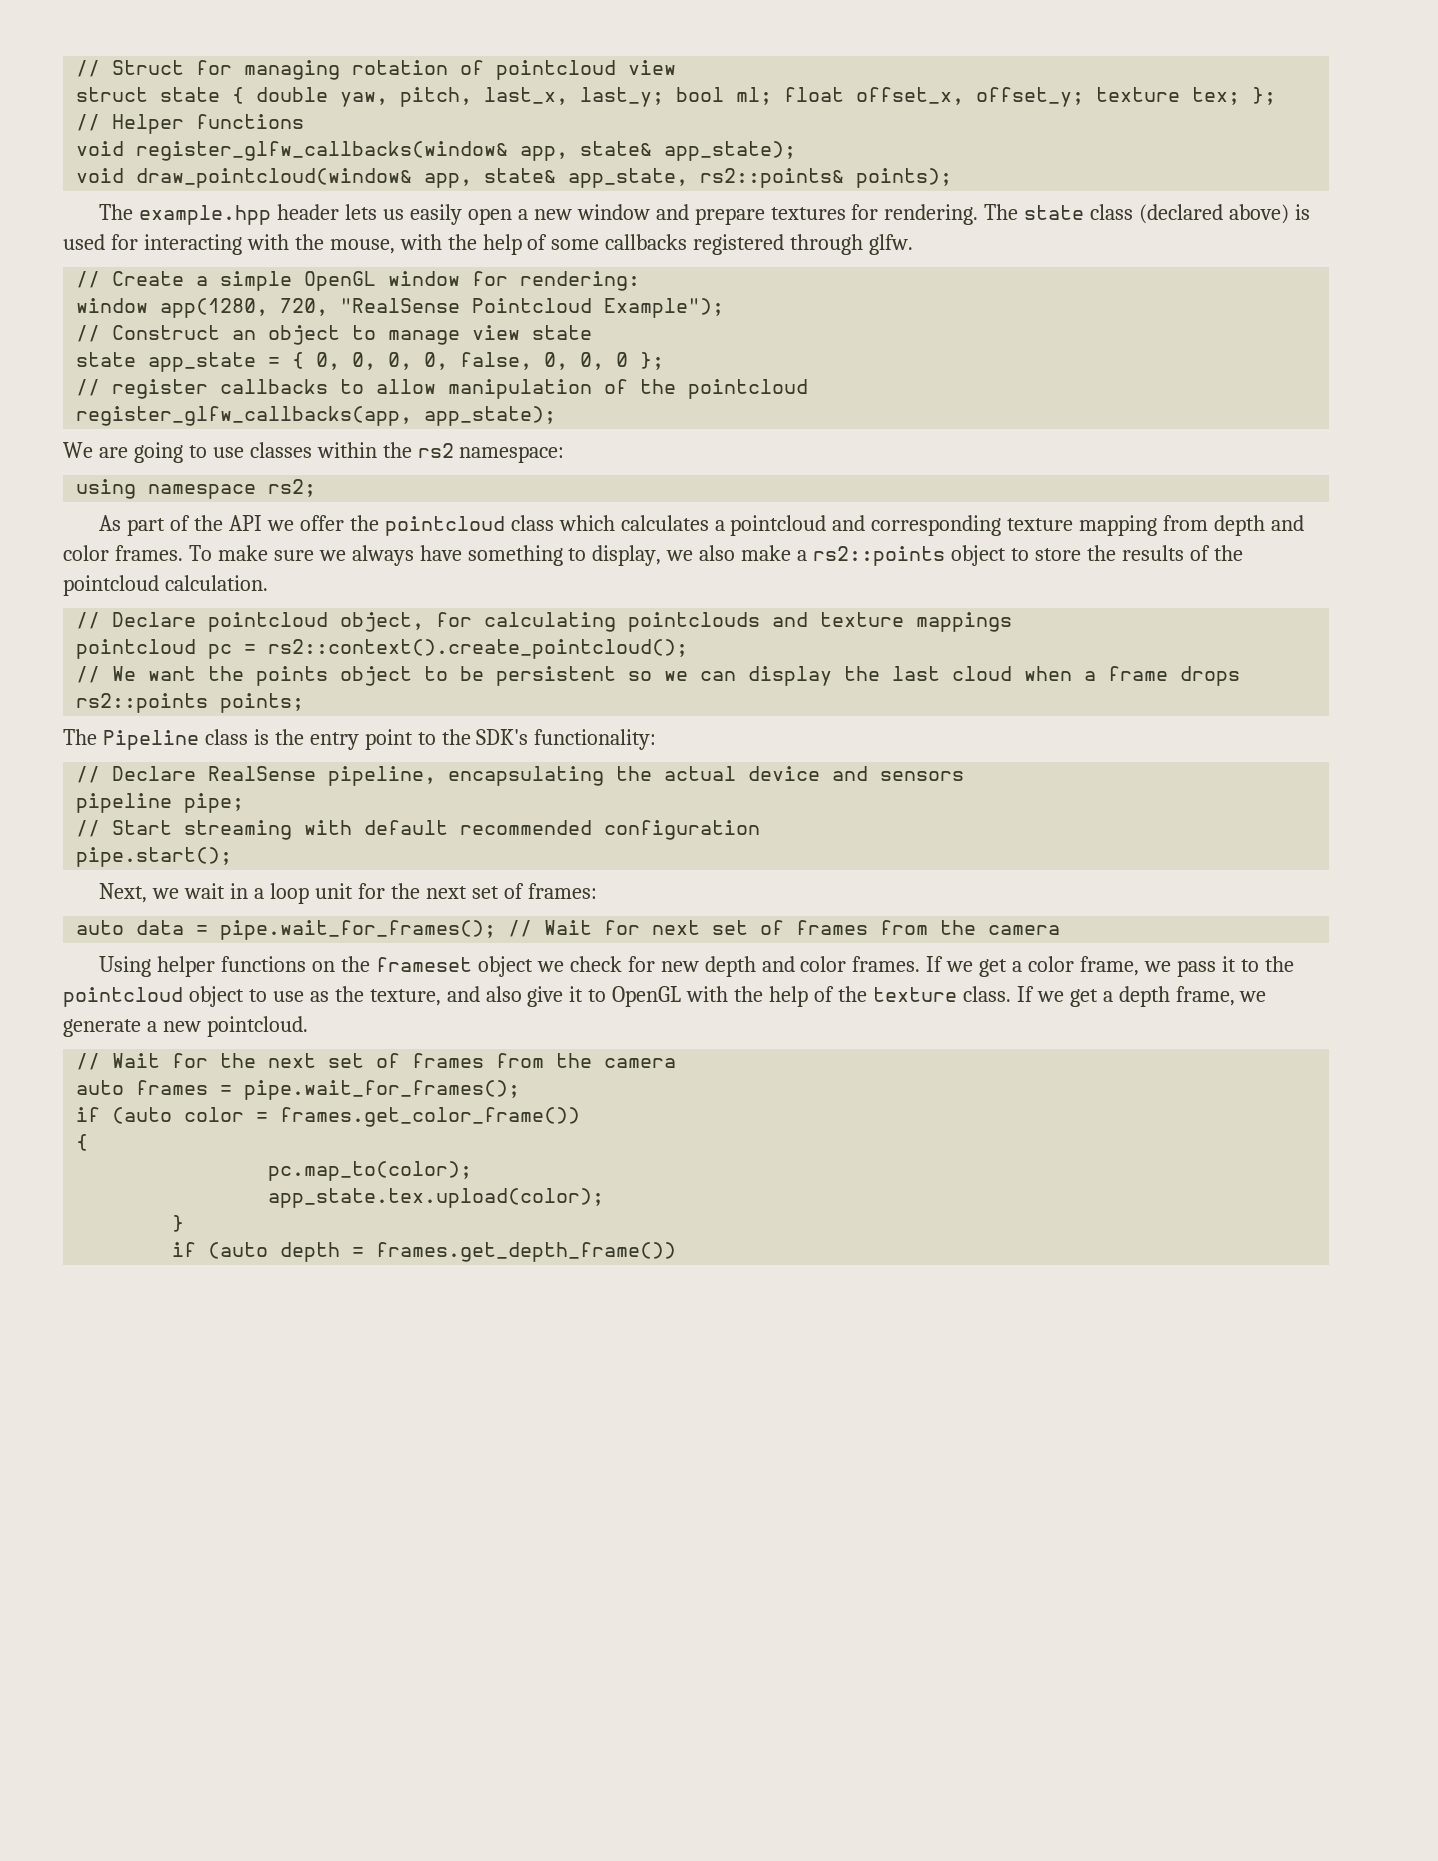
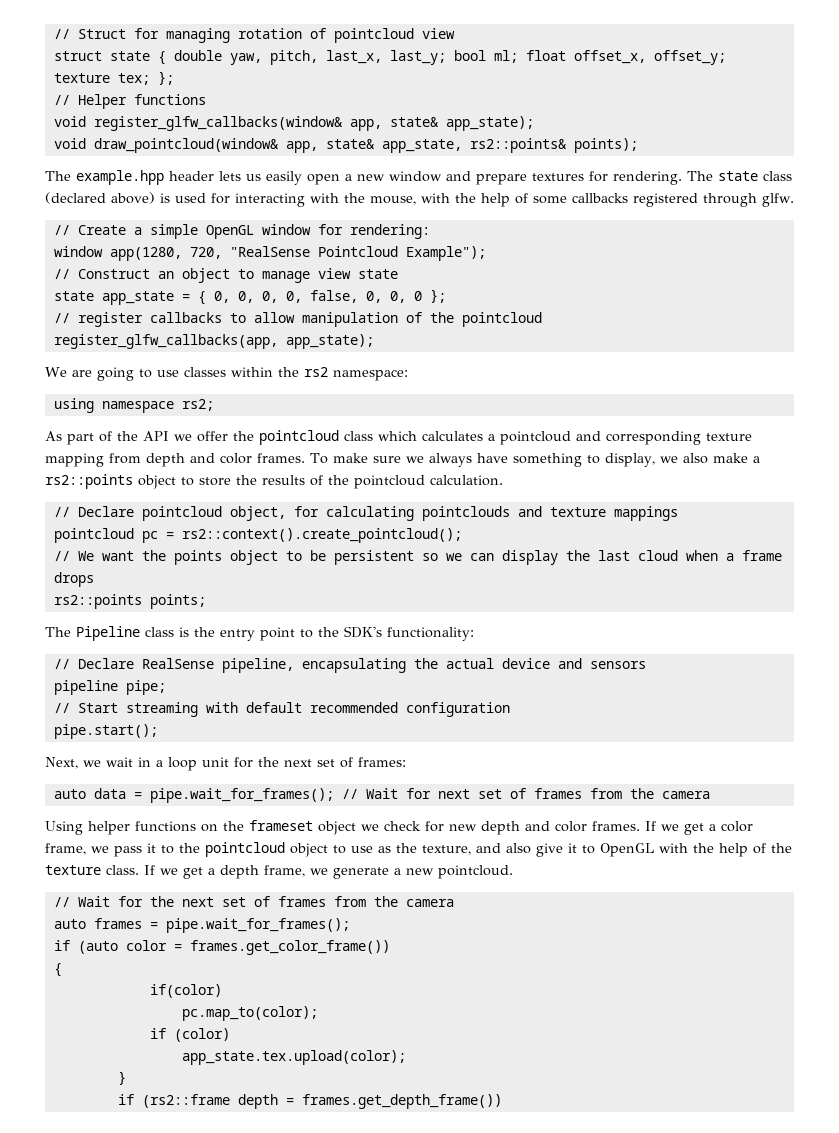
+ if(color)
+ if (color)
- if (auto depth = frames.get_depth_frame())
+ if (rs2::frame depth = frames.get_depth_frame())

